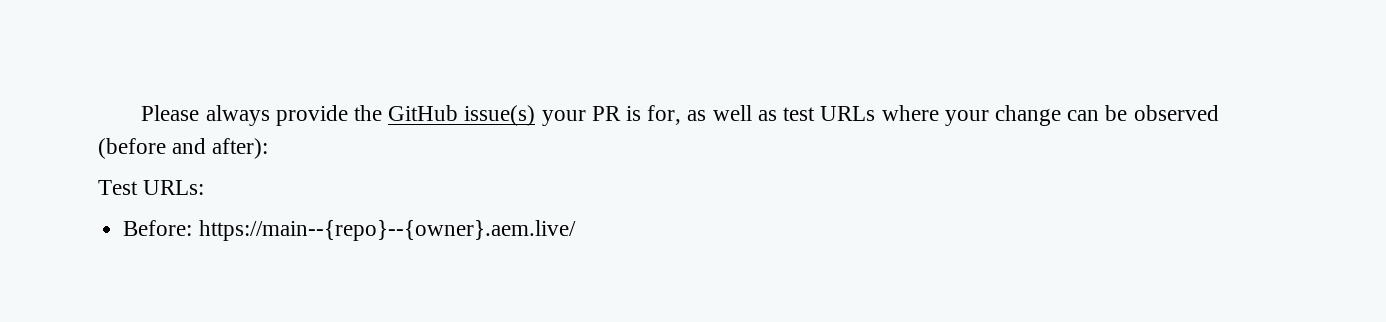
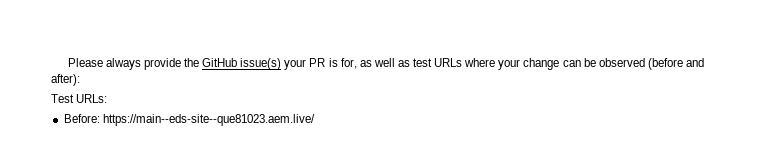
- Before: https://main--{repo}--{owner}.aem.live/
+ Before: https://main--eds-site--que81023.aem.live/

